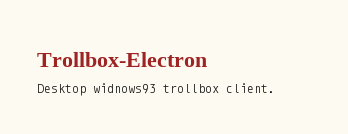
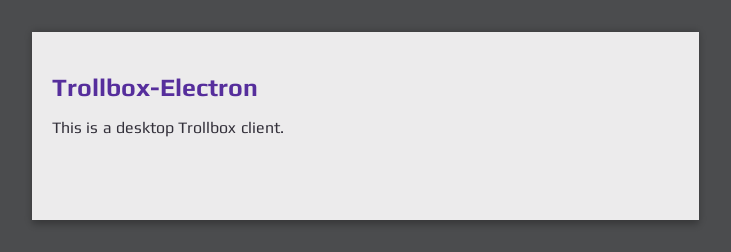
- Desktop widnows93 trollbox client.
+ This is a desktop Trollbox client.

